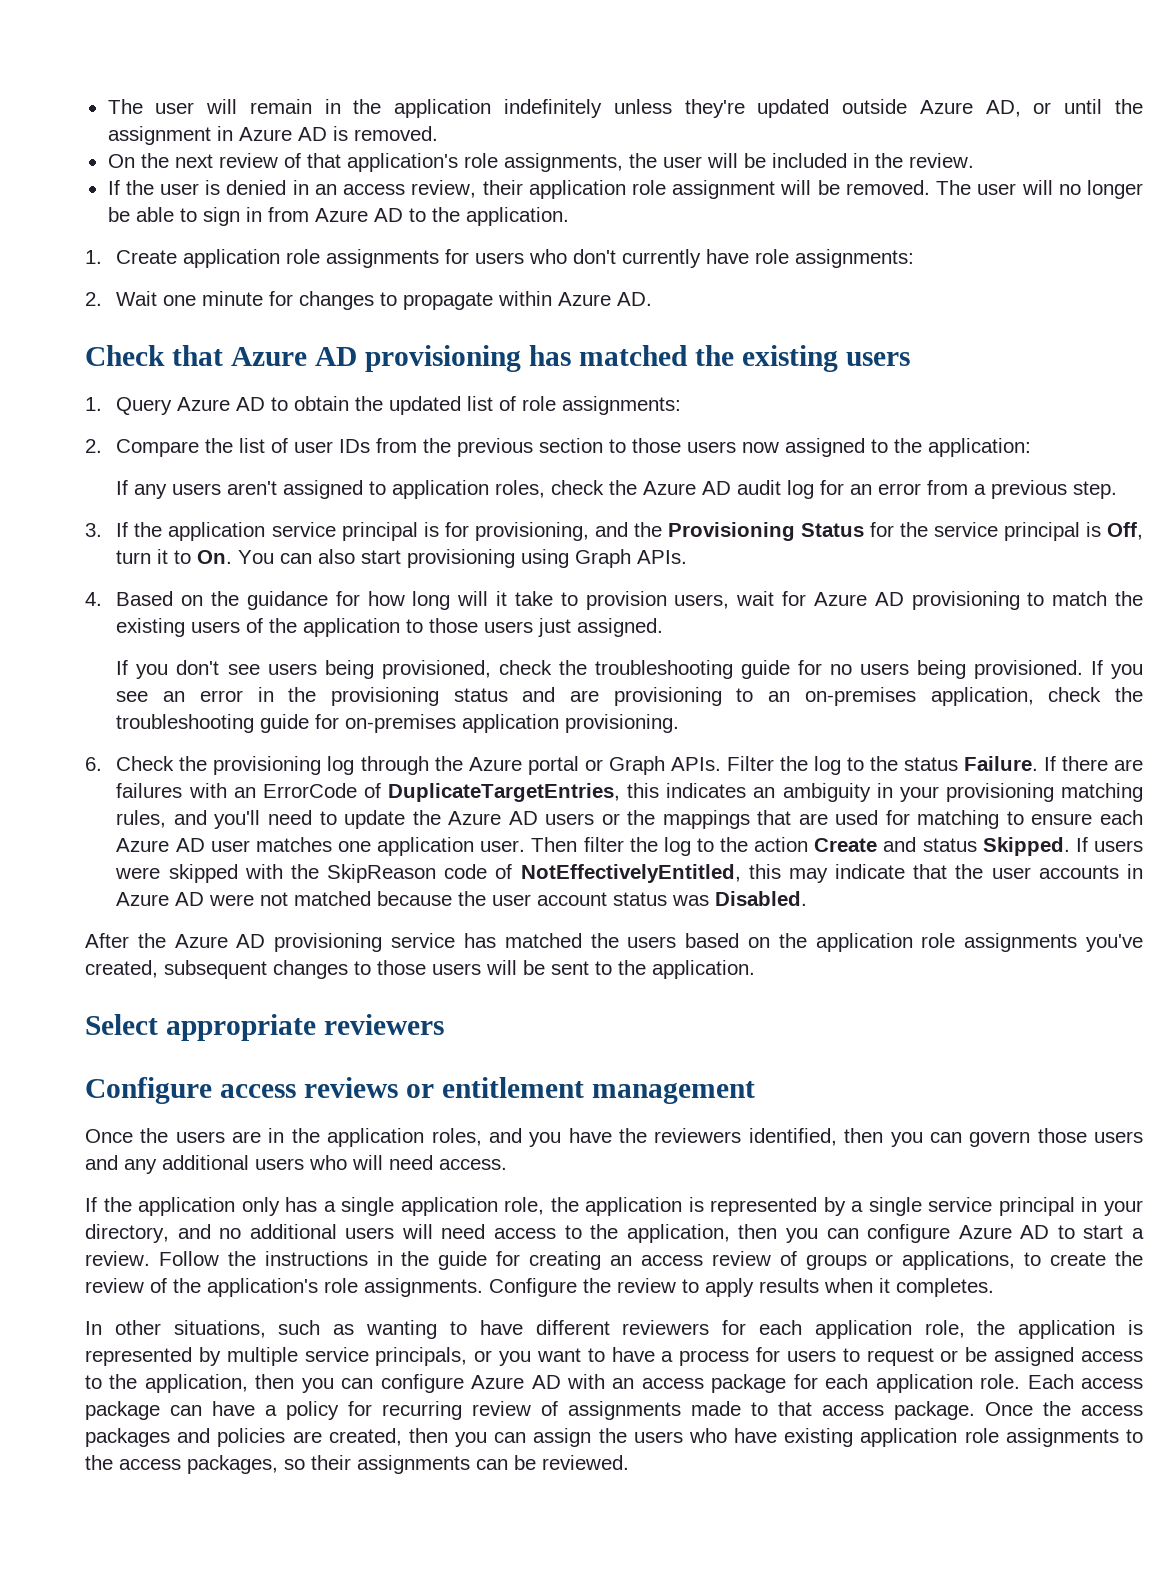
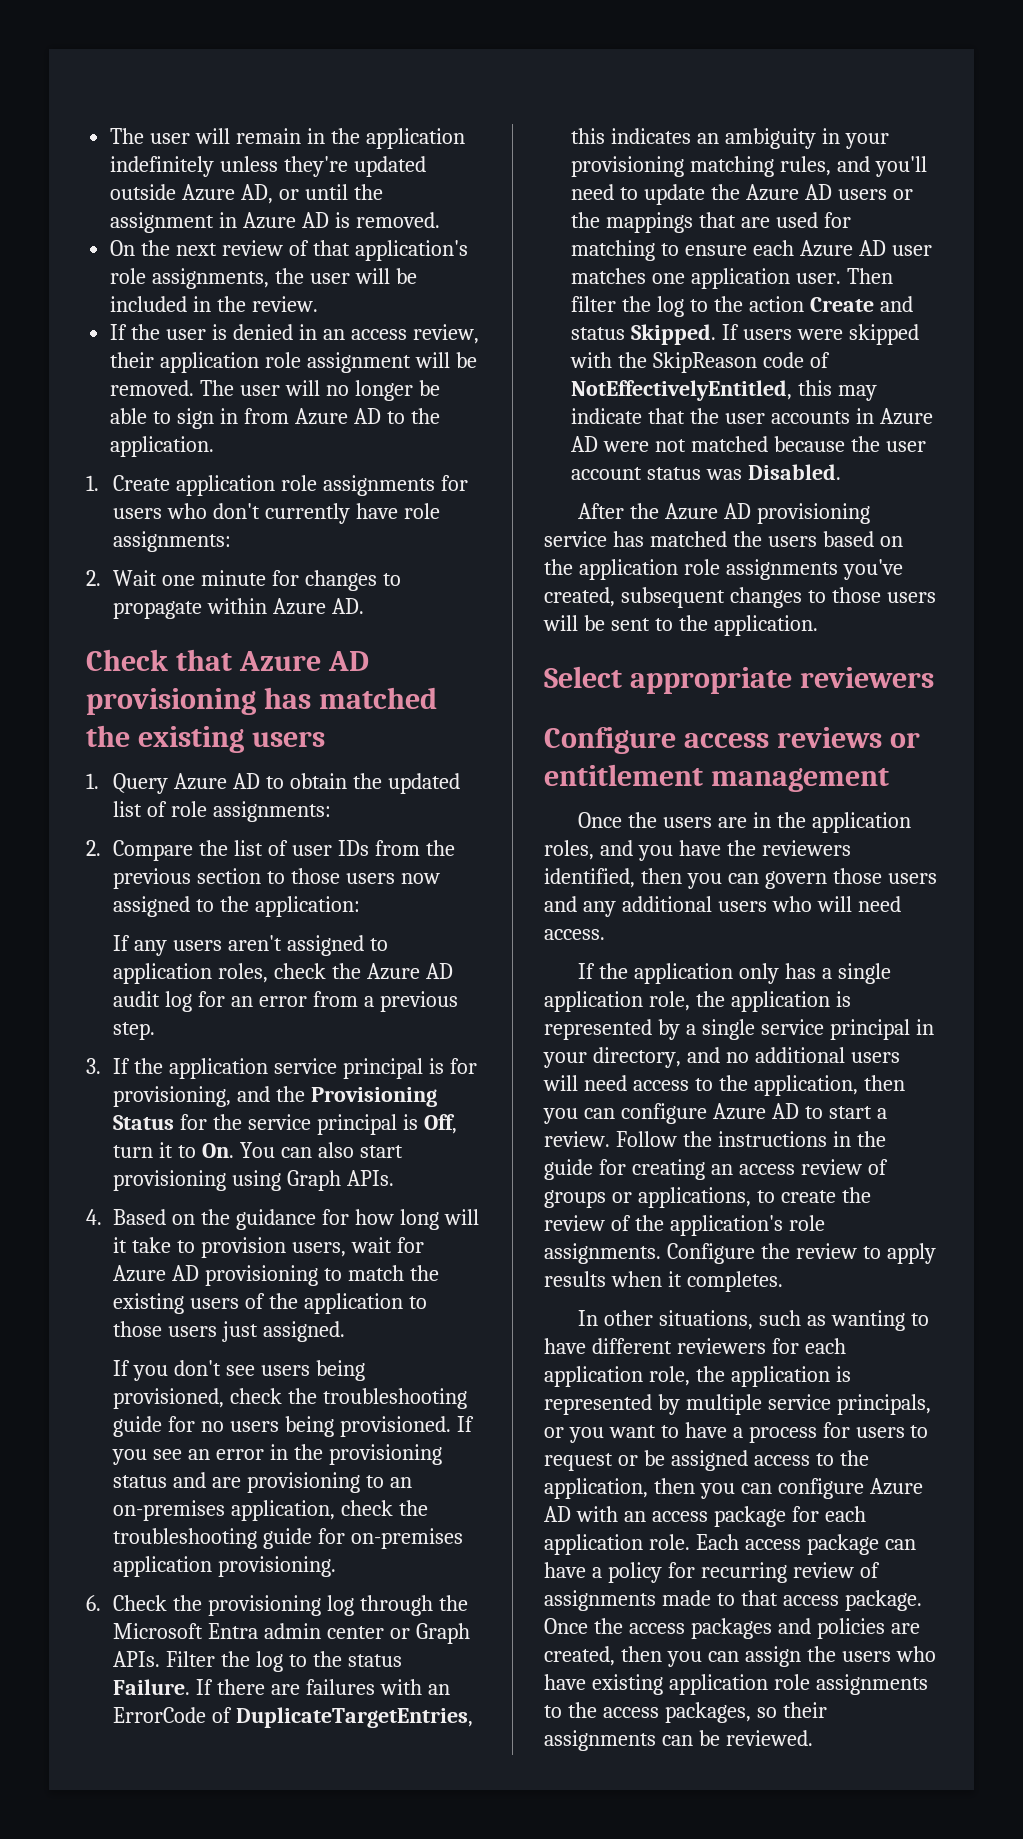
- 6. Check the provisioning log through the Azure portal or Graph APIs.
+ 6. Check the provisioning log through the Microsoft Entra admin center or Graph APIs.

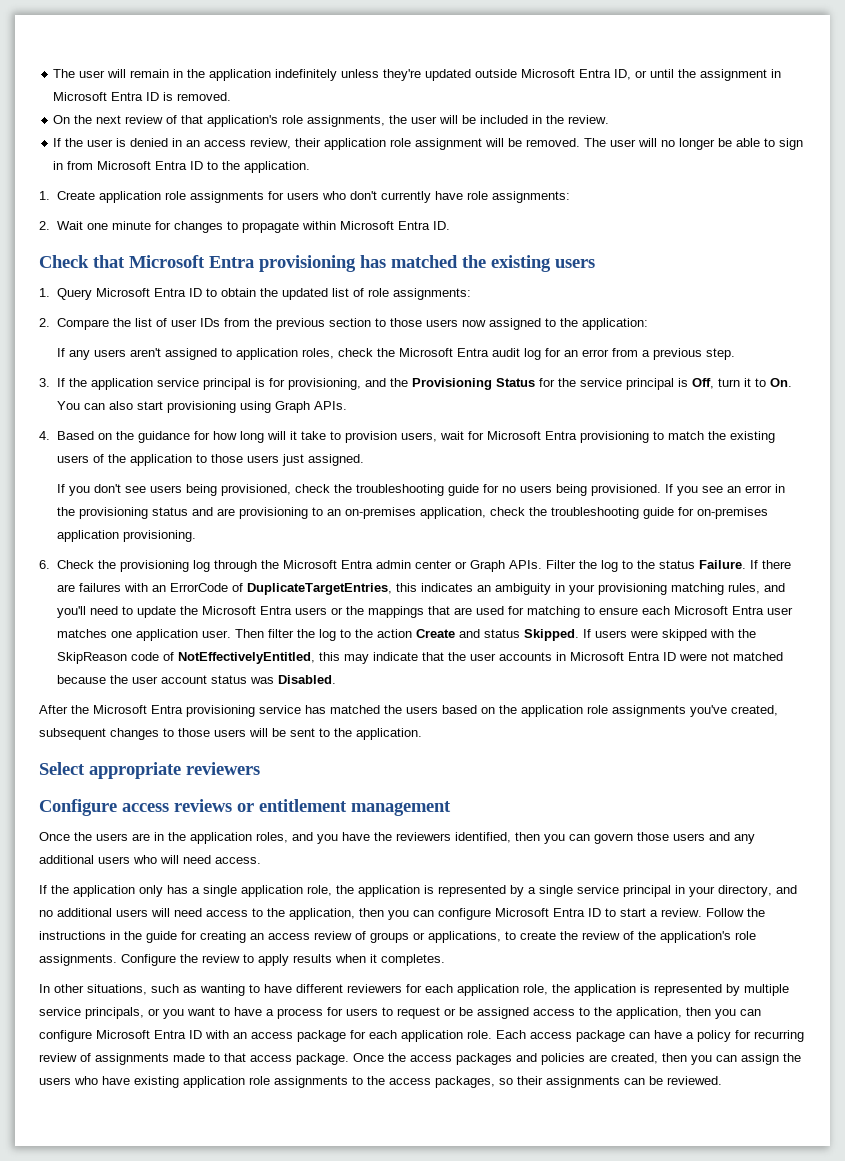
- The user will remain in the application indefinitely unless they're updated outside Azure AD, or until the assignment in Azure AD is removed.
+ The user will remain in the application indefinitely unless they're updated outside Microsoft Entra ID, or until the assignment in Microsoft Entra ID is removed.
- The user will no longer be able to sign in from Azure AD to the application.
+ The user will no longer be able to sign in from Microsoft Entra ID to the application.
- 2. Wait one minute for changes to propagate within Azure AD.
+ 2. Wait one minute for changes to propagate within Microsoft Entra ID.
- Check that Azure AD provisioning has matched the existing users
+ Check that Microsoft Entra provisioning has matched the existing users
- 1. Query Azure AD to obtain the updated list of role assignments:
+ 1. Query Microsoft Entra ID to obtain the updated list of role assignments:
- If any users aren't assigned to application roles, check the Azure AD audit log for an error from a previous step.
+ If any users aren't assigned to application roles, check the Microsoft Entra audit log for an error from a previous step.
- 4. Based on the guidance for how long will it take to provision users, wait for Azure AD provisioning to match the existing users of the application to those users just assigned.
+ 4. Based on the guidance for how long will it take to provision users, wait for Microsoft Entra provisioning to match the existing users of the application to those users just assigned.
- If there are failures with an ErrorCode of DuplicateTargetEntries, this indicates an ambiguity in your provisioning matching rules, and you'll need to update the Azure AD users or the mappings that are used for matching to ensure each Azure AD user matches one application user.
+ If there are failures with an ErrorCode of DuplicateTargetEntries, this indicates an ambiguity in your provisioning matching rules, and you'll need to update the Microsoft Entra users or the mappings that are used for matching to ensure each Microsoft Entra user matches one application user.
- If users were skipped with the SkipReason code of NotEffectivelyEntitled, this may indicate that the user accounts in Azure AD were not matched because the user account status was Disabled.
+ If users were skipped with the SkipReason code of NotEffectivelyEntitled, this may indicate that the user accounts in Microsoft Entra ID were not matched because the user account status was Disabled.
- After the Azure AD provisioning service has matched the users based on the application role assignments you've created, subsequent changes to those users will be sent to the application.
+ After the Microsoft Entra provisioning service has matched the users based on the application role assignments you've created, subsequent changes to those users will be sent to the application.
- If the application only has a single application role, the application is represented by a single service principal in your directory, and no additional users will need access to the application, then you can configure Azure AD to start a review.
+ If the application only has a single application role, the application is represented by a single service principal in your directory, and no additional users will need access to the application, then you can configure Microsoft Entra ID to start a review.
- In other situations, such as wanting to have different reviewers for each application role, the application is represented by multiple service principals, or you want to have a process for users to request or be assigned access to the application, then you can configure Azure AD with an access package for each application role.
+ In other situations, such as wanting to have different reviewers for each application role, the application is represented by multiple service principals, or you want to have a process for users to request or be assigned access to the application, then you can configure Microsoft Entra ID with an access package for each application role.

